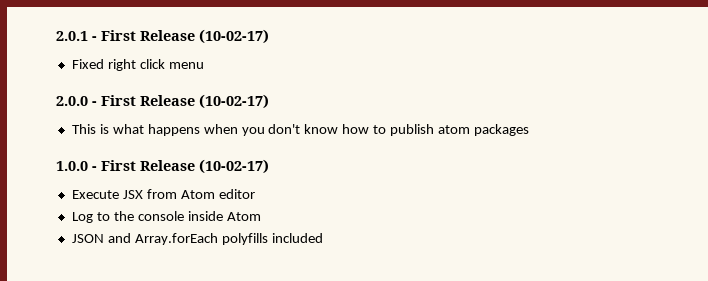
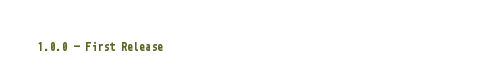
- 2.0.1 - First Release (10-02-17)
- Fixed right click menu
- 2.0.0 - First Release (10-02-17)
- This is what happens when you don't know how to publish atom packages
- 1.0.0 - First Release (10-02-17)
- Execute JSX from Atom editor
- Log to the console inside Atom
- JSON and Array.forEach polyfills included
+ 1.0.0 - First Release

